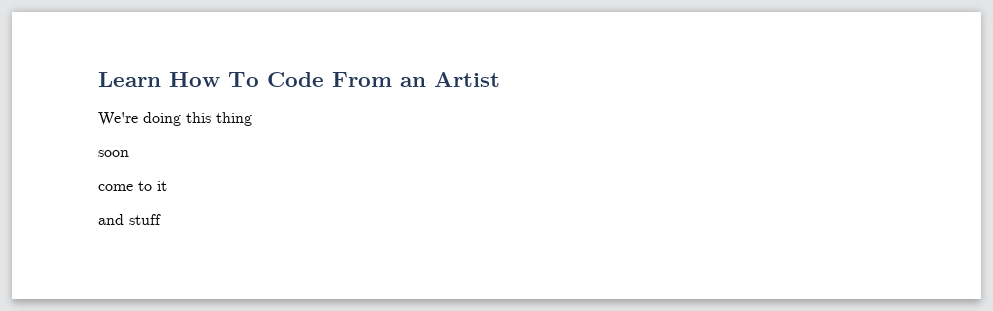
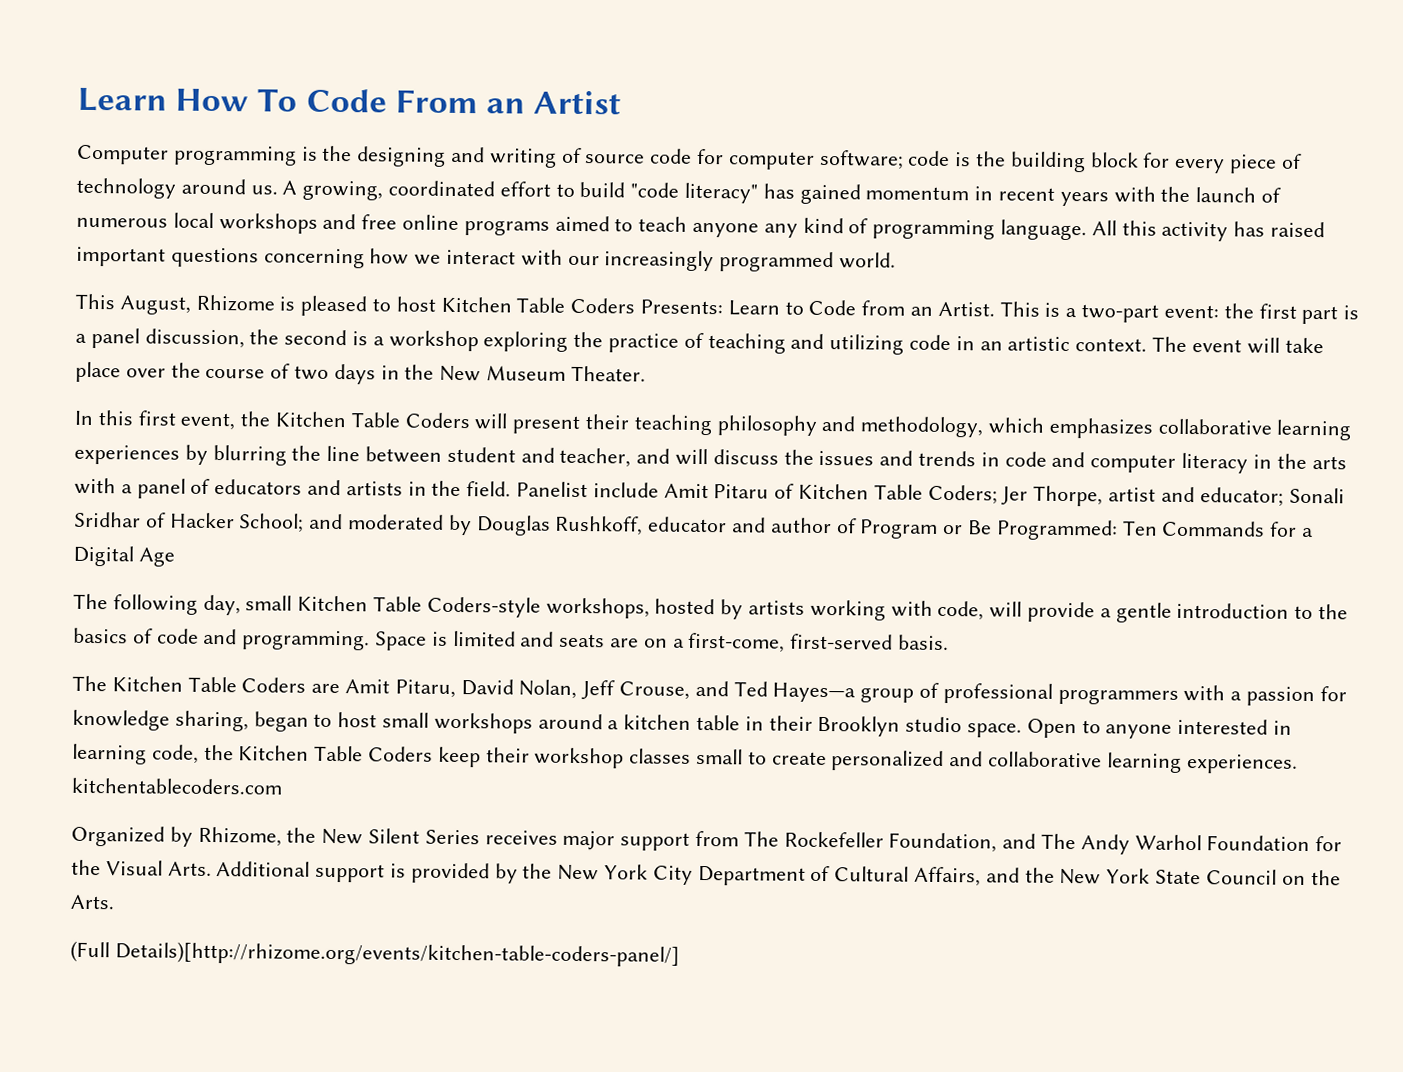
- We're doing this thing
- soon
- come to it
- and stuff
+ Computer programming is the designing and writing of source code for computer software; code is the building block for every piece of technology around us. A growing, coordinated effort to build "code literacy" has gained momentum in recent years with the launch of numerous local workshops and free online programs aimed to teach anyone any kind of programming language. All this activity has raised important questions concerning how we interact with our increasingly programmed world.
+ This August, Rhizome is pleased to host Kitchen Table Coders Presents: Learn to Code from an Artist. This is a two-part event: the first part is a panel discussion, the second is a workshop exploring the practice of teaching and utilizing code in an artistic context. The event will take place over the course of two days in the New Museum Theater.
+ In this first event, the Kitchen Table Coders will present their teaching philosophy and methodology, which emphasizes collaborative learning experiences by blurring the line between student and teacher, and will discuss the issues and trends in code and computer literacy in the arts with a panel of educators and artists in the field. Panelist include Amit Pitaru of Kitchen Table Coders; Jer Thorpe, artist and educator; Sonali Sridhar of Hacker School; and moderated by Douglas Rushkoff, educator and author of Program or Be Programmed: Ten Commands for a Digital Age
+ The following day, small Kitchen Table Coders-style workshops, hosted by artists working with code, will provide a gentle introduction to the basics of code and programming. Space is limited and seats are on a first-come, first-served basis.
+ The Kitchen Table Coders are Amit Pitaru, David Nolan, Jeff Crouse, and Ted Hayes—a group of professional programmers with a passion for knowledge sharing, began to host small workshops around a kitchen table in their Brooklyn studio space. Open to anyone interested in learning code, the Kitchen Table Coders keep their workshop classes small to create personalized and collaborative learning experiences. kitchentablecoders.com
+ Organized by Rhizome, the New Silent Series receives major support from The Rockefeller Foundation, and The Andy Warhol Foundation for the Visual Arts. Additional support is provided by the New York City Department of Cultural Affairs, and the New York State Council on the Arts.
+ (Full Details)[http://rhizome.org/events/kitchen-table-coders-panel/]

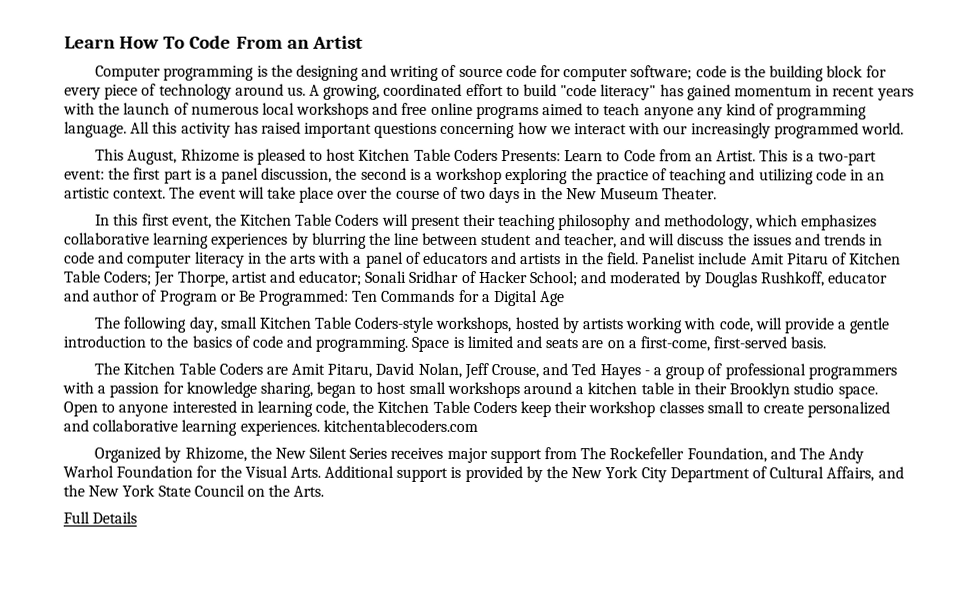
- The Kitchen Table Coders are Amit Pitaru, David Nolan, Jeff Crouse, and Ted Hayes—a group of professional programmers with a passion for knowledge sharing, began to host small workshops around a kitchen table in their Brooklyn studio space.
+ The Kitchen Table Coders are Amit Pitaru, David Nolan, Jeff Crouse, and Ted Hayes - a group of professional programmers with a passion for knowledge sharing, began to host small workshops around a kitchen table in their Brooklyn studio space.
- (Full Details)[http://rhizome.org/events/kitchen-table-coders-panel/]
+ Full Details

